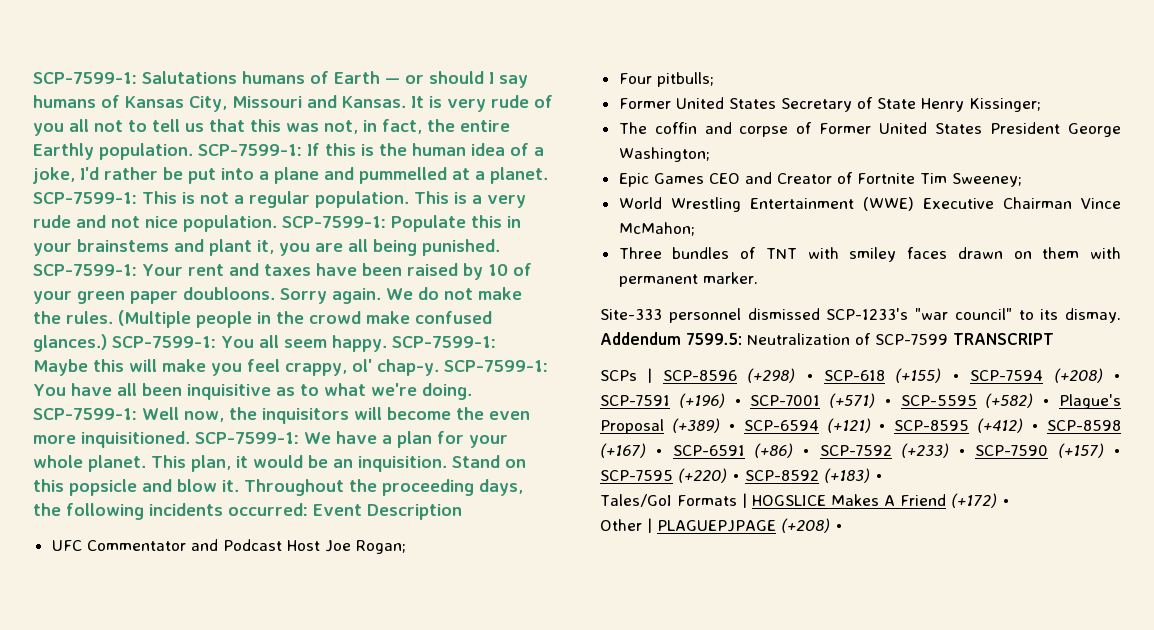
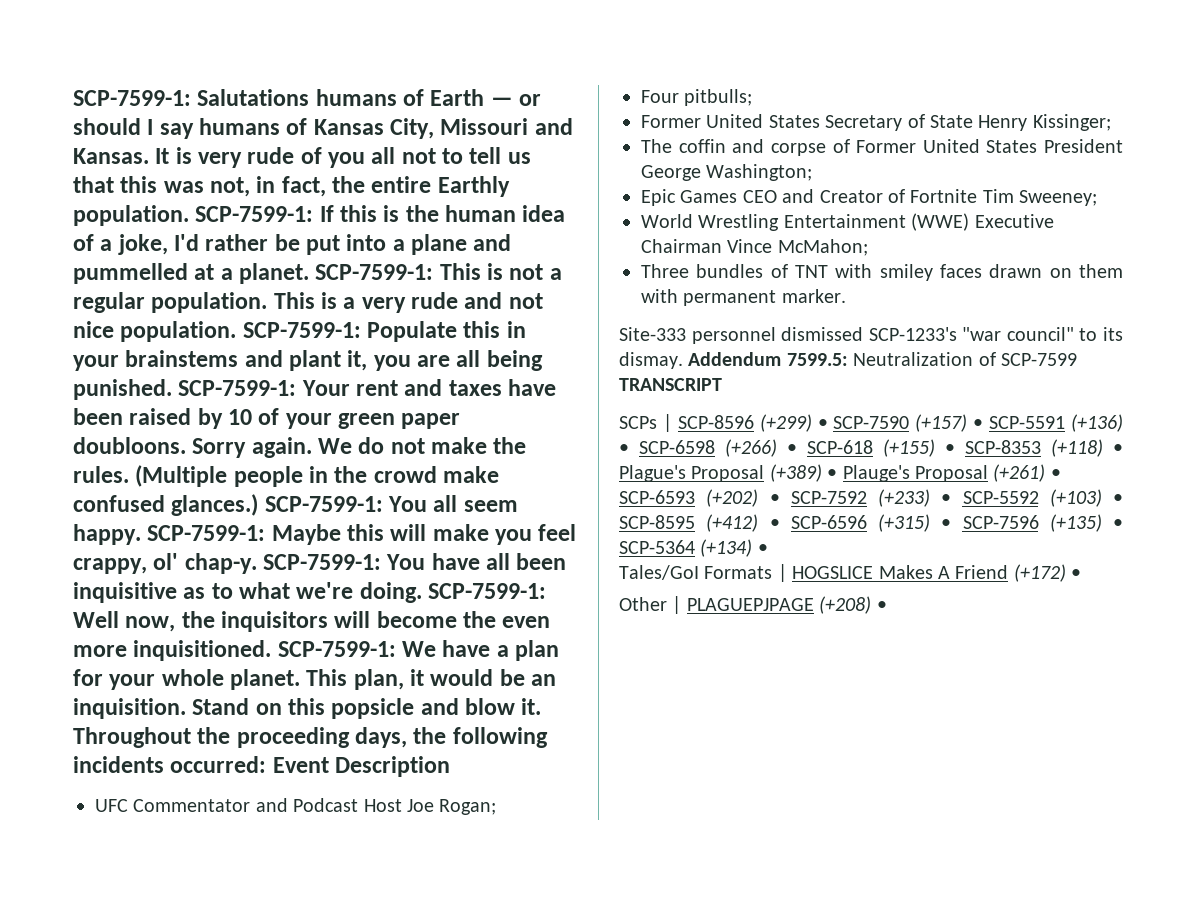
- SCPs | SCP-8596 (+298) • SCP-618 (+155) • SCP-7594 (+208) • SCP-7591 (+196) • SCP-7001 (+571) • SCP-5595 (+582) • Plague's Proposal (+389) • SCP-6594 (+121) • SCP-8595 (+412) • SCP-8598 (+167) • SCP-6591 (+86) • SCP-7592 (+233) • SCP-7590 (+157) • SCP-7595 (+220) • SCP-8592 (+183) •
+ SCPs | SCP-8596 (+299) • SCP-7590 (+157) • SCP-5591 (+136) • SCP-6598 (+266) • SCP-618 (+155) • SCP-8353 (+118) • Plague's Proposal (+389) • Plauge's Proposal (+261) • SCP-6593 (+202) • SCP-7592 (+233) • SCP-5592 (+103) • SCP-8595 (+412) • SCP-6596 (+315) • SCP-7596 (+135) • SCP-5364 (+134) •

